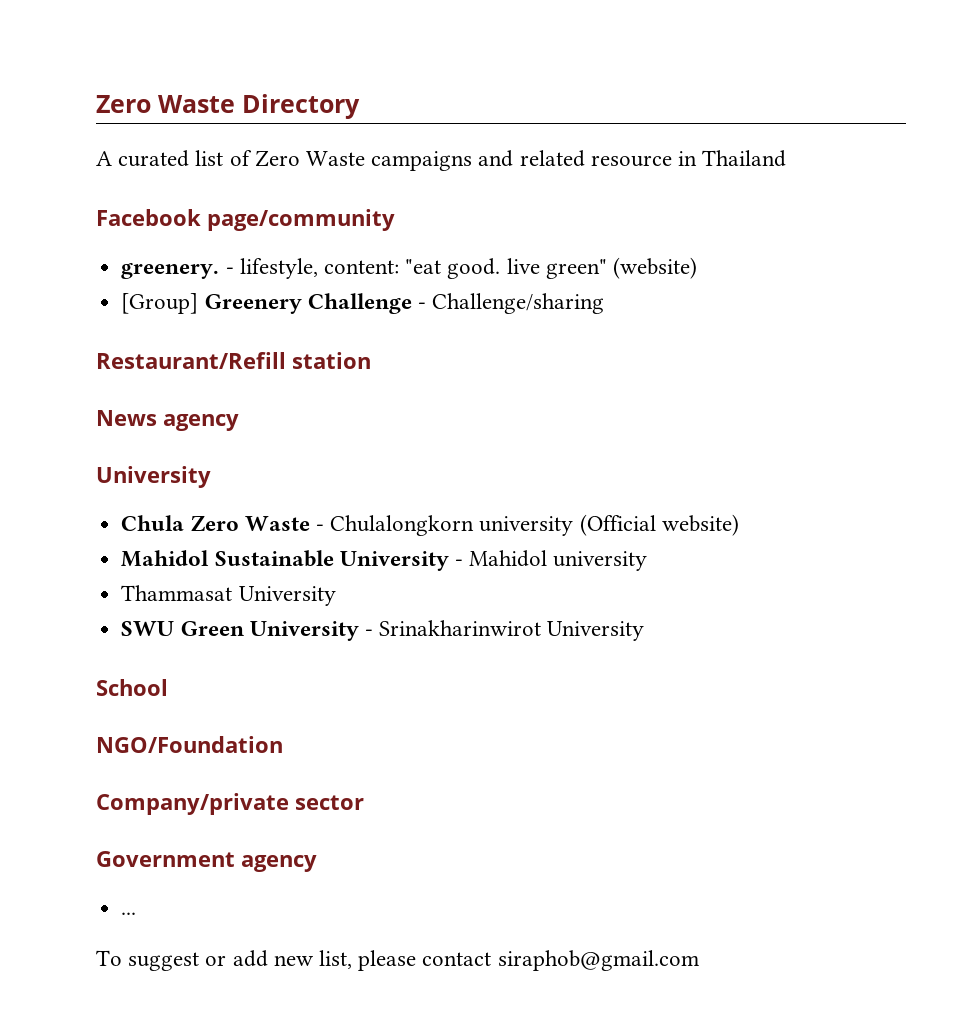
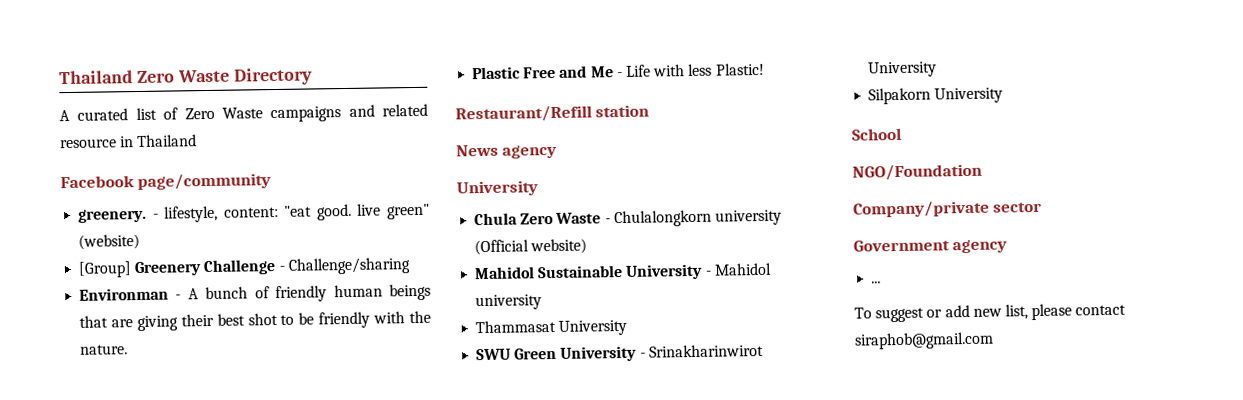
- Zero Waste Directory
+ Thailand Zero Waste Directory
+ Environman - A bunch of friendly human beings that are giving their best shot to be friendly with the nature.
+ Plastic Free and Me - Life with less Plastic!
+ Silpakorn University

